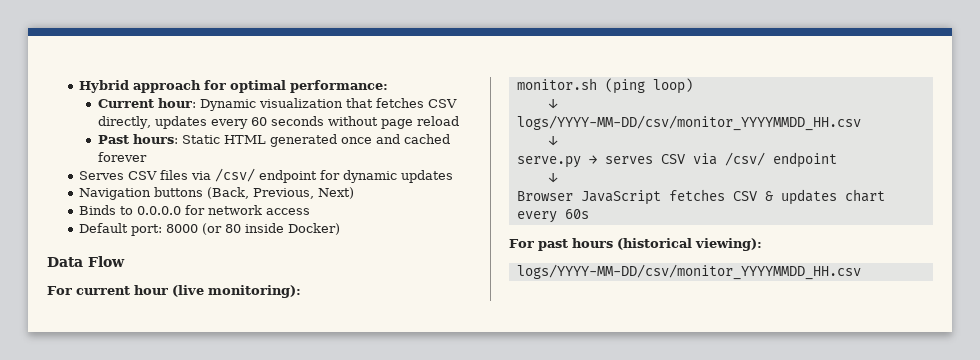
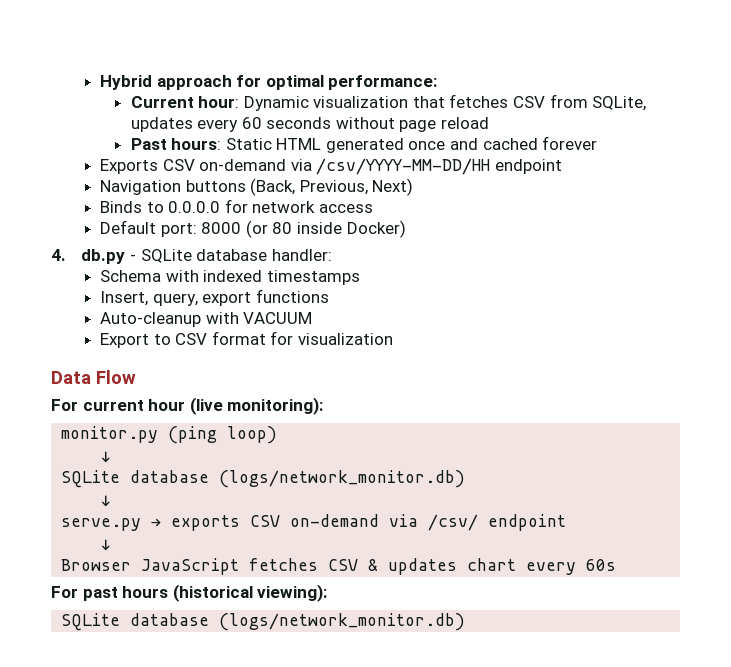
- Current hour: Dynamic visualization that fetches CSV directly, updates every 60 seconds without page reload
+ Current hour: Dynamic visualization that fetches CSV from SQLite, updates every 60 seconds without page reload
- Serves CSV files via /csv/ endpoint for dynamic updates
+ Exports CSV on-demand via /csv/YYYY-MM-DD/HH endpoint
+ 4. db.py - SQLite database handler:
+ Schema with indexed timestamps
+ Insert, query, export functions
+ Auto-cleanup with VACUUM
+ Export to CSV format for visualization
- monitor.sh (ping loop)
+ monitor.py (ping loop)
  ↓
- logs/YYYY-MM-DD/csv/monitor_YYYYMMDD_HH.csv
+ SQLite database (logs/network_monitor.db)
- serve.py → serves CSV via /csv/ endpoint
+ serve.py → exports CSV on-demand via /csv/ endpoint
  For past hours (historical viewing):
- logs/YYYY-MM-DD/csv/monitor_YYYYMMDD_HH.csv
+ SQLite database (logs/network_monitor.db)

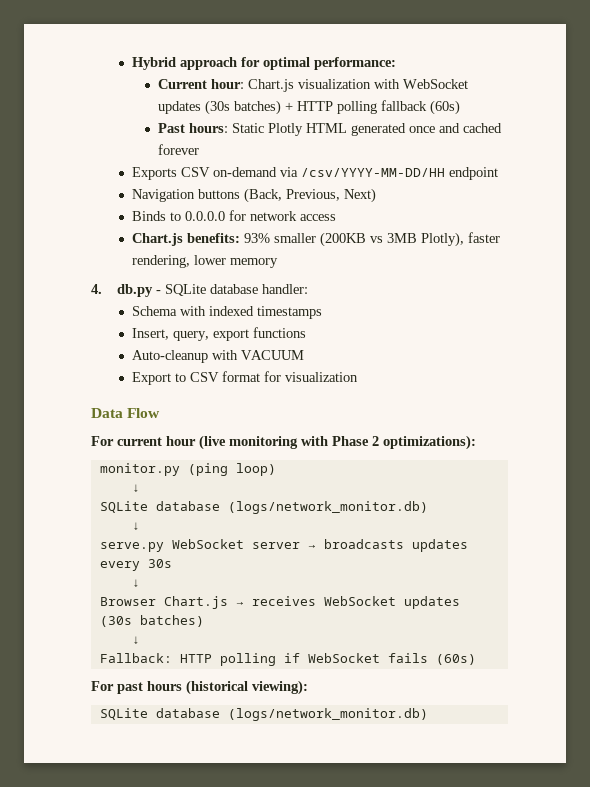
- Current hour: Dynamic visualization that fetches CSV from SQLite, updates every 60 seconds without page reload
+ Current hour: Chart.js visualization with WebSocket updates (30s batches) + HTTP polling fallback (60s)
- Past hours: Static HTML generated once and cached forever
+ Past hours: Static Plotly HTML generated once and cached forever
- Default port: 8000 (or 80 inside Docker)
+ Chart.js benefits: 93% smaller (200KB vs 3MB Plotly), faster rendering, lower memory
- For current hour (live monitoring):
+ For current hour (live monitoring with Phase 2 optimizations):
- serve.py → exports CSV on-demand via /csv/ endpoint
+ serve.py WebSocket server → broadcasts updates every 30s
  ↓
- Browser JavaScript fetches CSV & updates chart every 60s
+ Browser Chart.js → receives WebSocket updates (30s batches)
+ ↓
+ Fallback: HTTP polling if WebSocket fails (60s)

